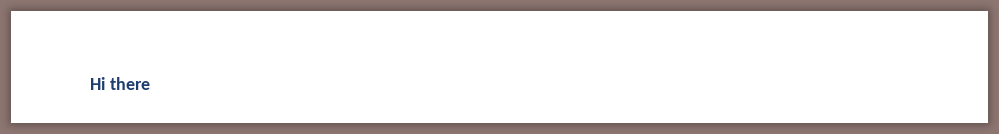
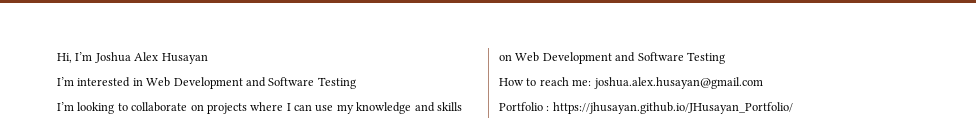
- Hi there
+ Hi, I’m Joshua Alex Husayan
+ I’m interested in Web Development and Software Testing
+ I’m looking to collaborate on projects where I can use my knowledge and skills on Web Development and Software Testing
+ How to reach me: joshua.alex.husayan@gmail.com
+ Portfolio : https://jhusayan.github.io/JHusayan_Portfolio/

